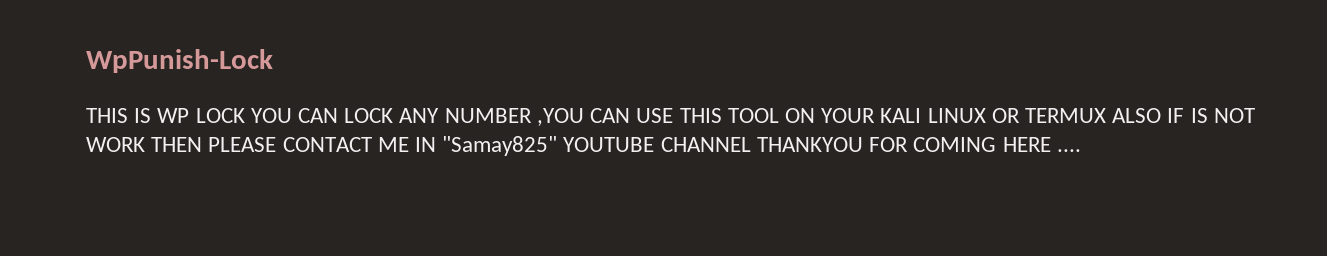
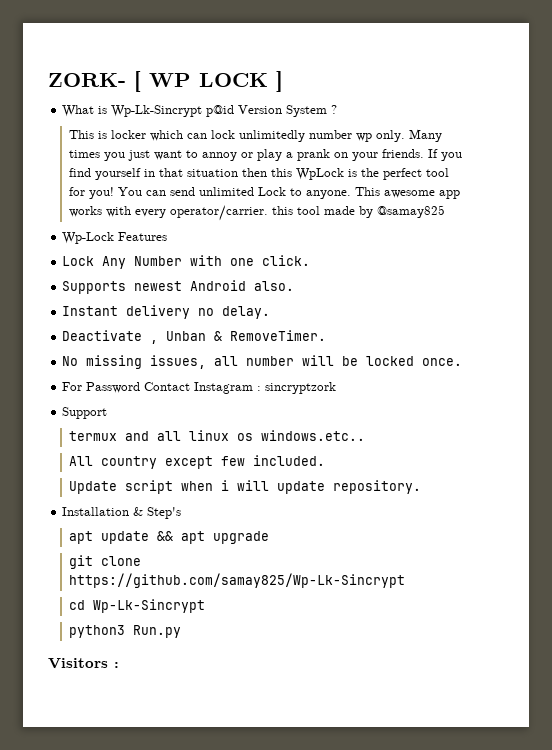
- WpPunish-Lock
- THIS IS WP LOCK YOU CAN LOCK ANY NUMBER ,YOU CAN USE THIS TOOL ON YOUR KALI LINUX OR TERMUX ALSO IF IS NOT WORK THEN PLEASE CONTACT ME IN "Samay825" YOUTUBE CHANNEL THANKYOU FOR COMING HERE ....
+ ZORK- [ WP LOCK ]
+ What is Wp-Lk-Sincrypt p@id Version System ?
+ This is locker which can lock unlimitedly number wp only. Many times you just want to annoy or play a prank on your friends. If you find yourself in that situation then this WpLock is the perfect tool for you! You can send unlimited Lock to anyone. This awesome app works with every operator/carrier. this tool made by @samay825
+ Wp-Lock Features
+ Lock Any Number with one click.
+ Supports newest Android also.
+ Instant delivery no delay.
+ Deactivate , Unban & RemoveTimer.
+ No missing issues, all number will be locked once.
+ For Password Contact Instagram : sincryptzork
+ Support
+ termux and all linux os windows.etc..
+ All country except few included.
+ Update script when i will update repository.
+ Installation & Step's
+ apt update && apt upgrade
+ git clone https://github.com/samay825/Wp-Lk-Sincrypt
+ cd Wp-Lk-Sincrypt
+ python3 Run.py
+ Visitors :

